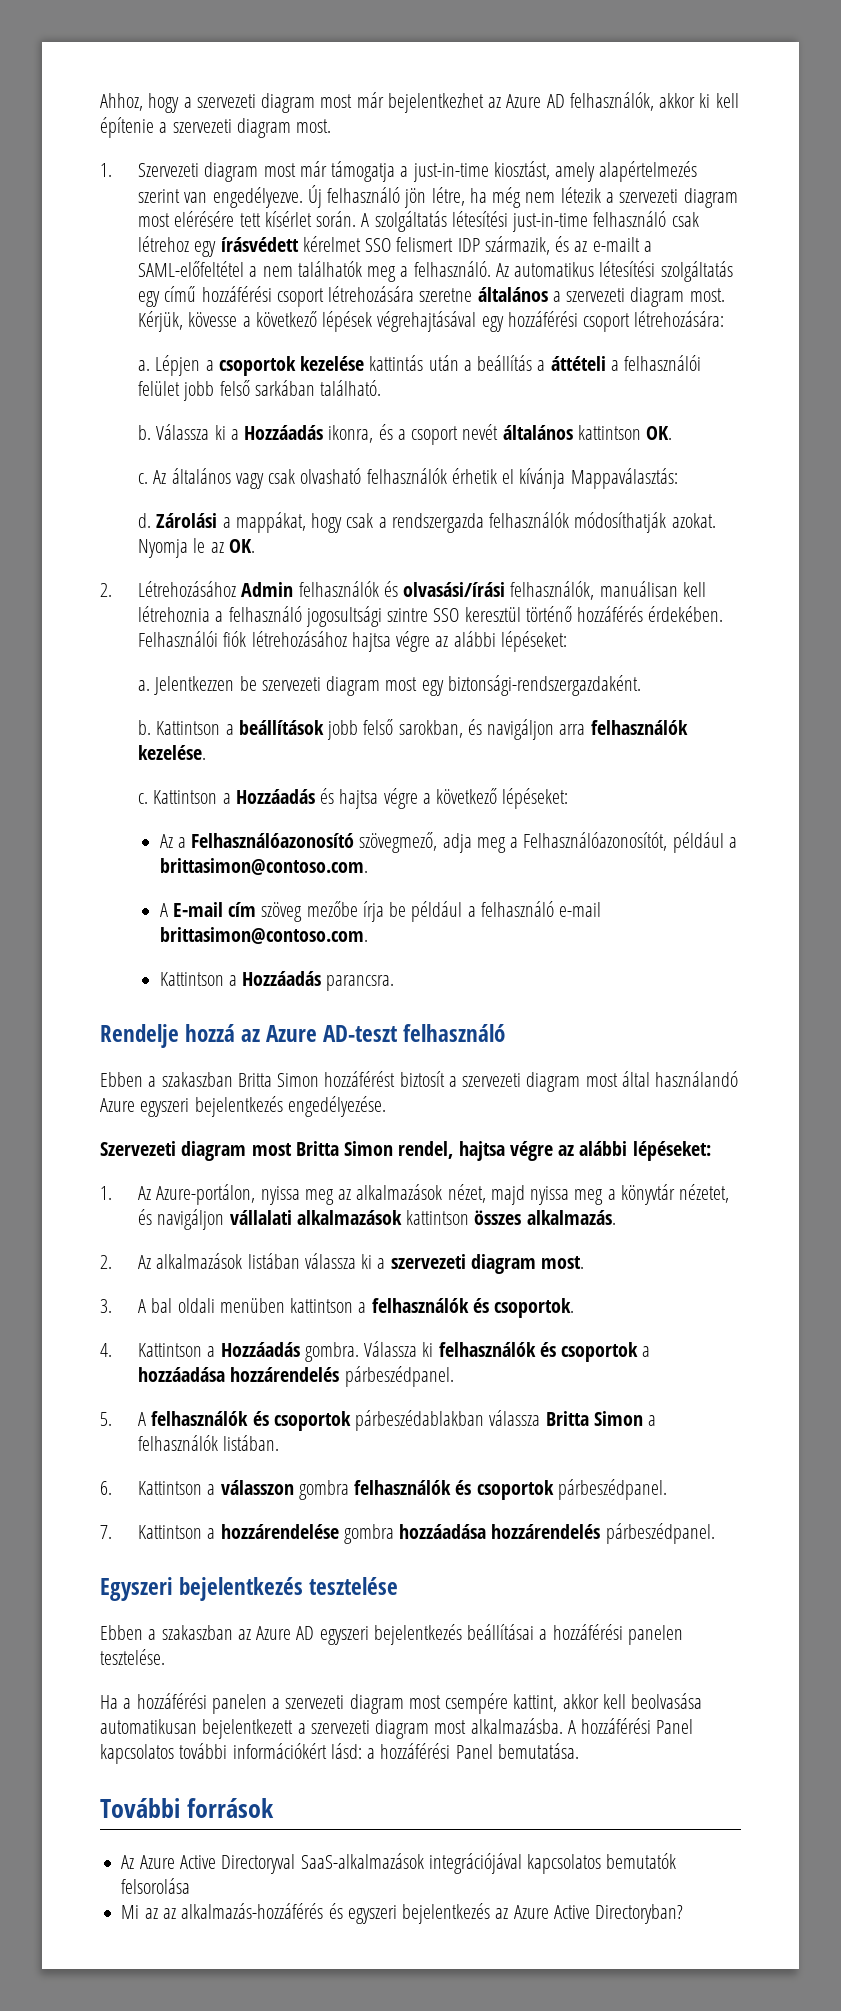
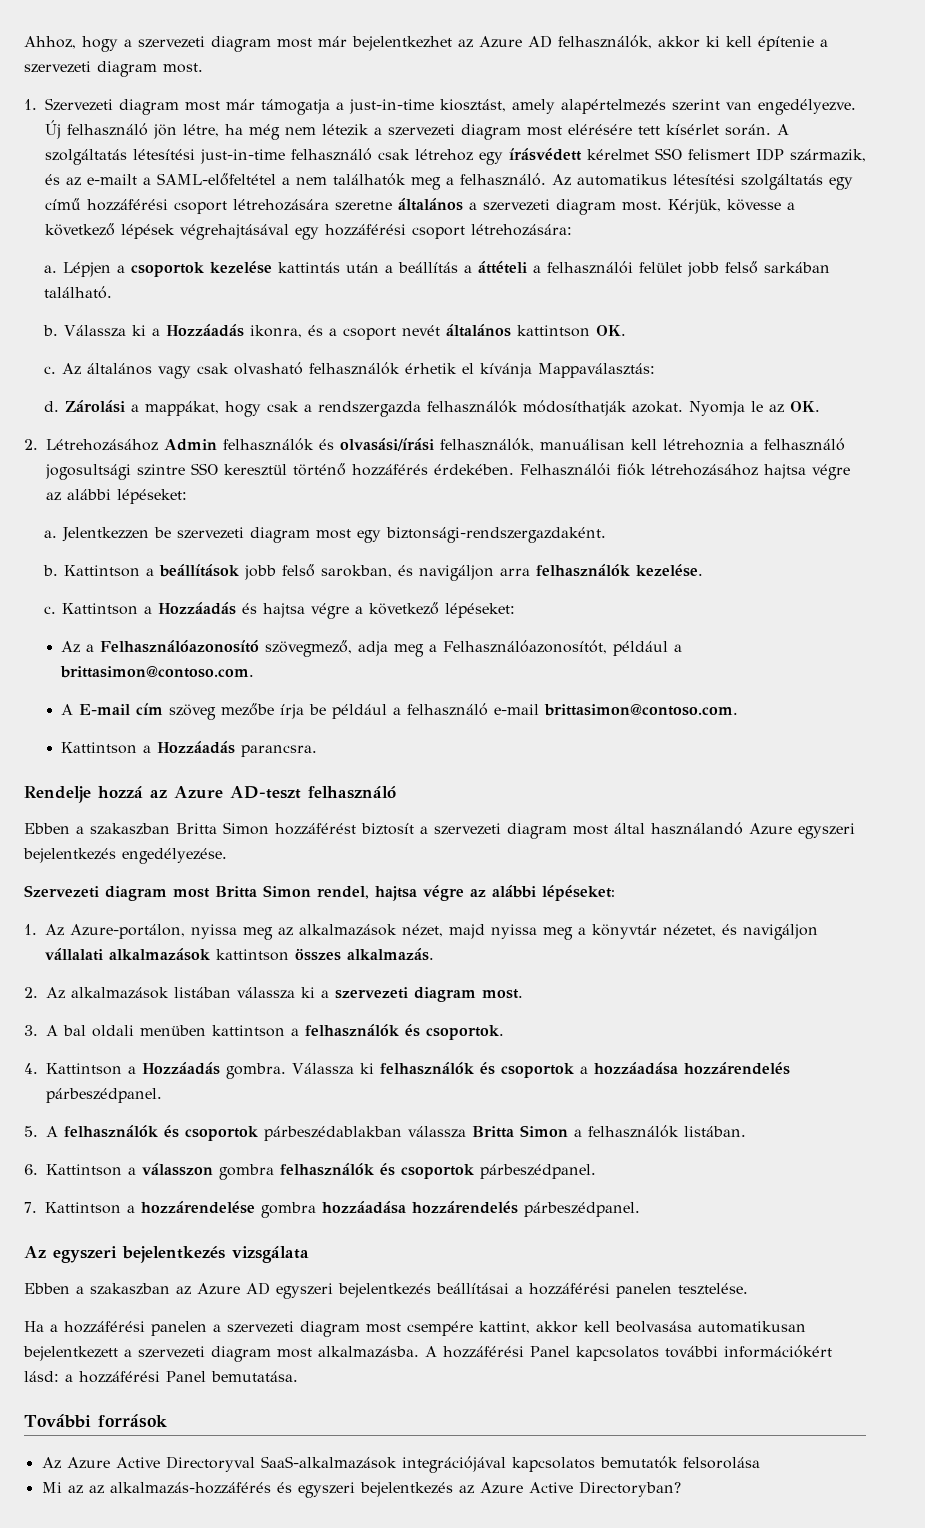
- Egyszeri bejelentkezés tesztelése
+ Az egyszeri bejelentkezés vizsgálata

